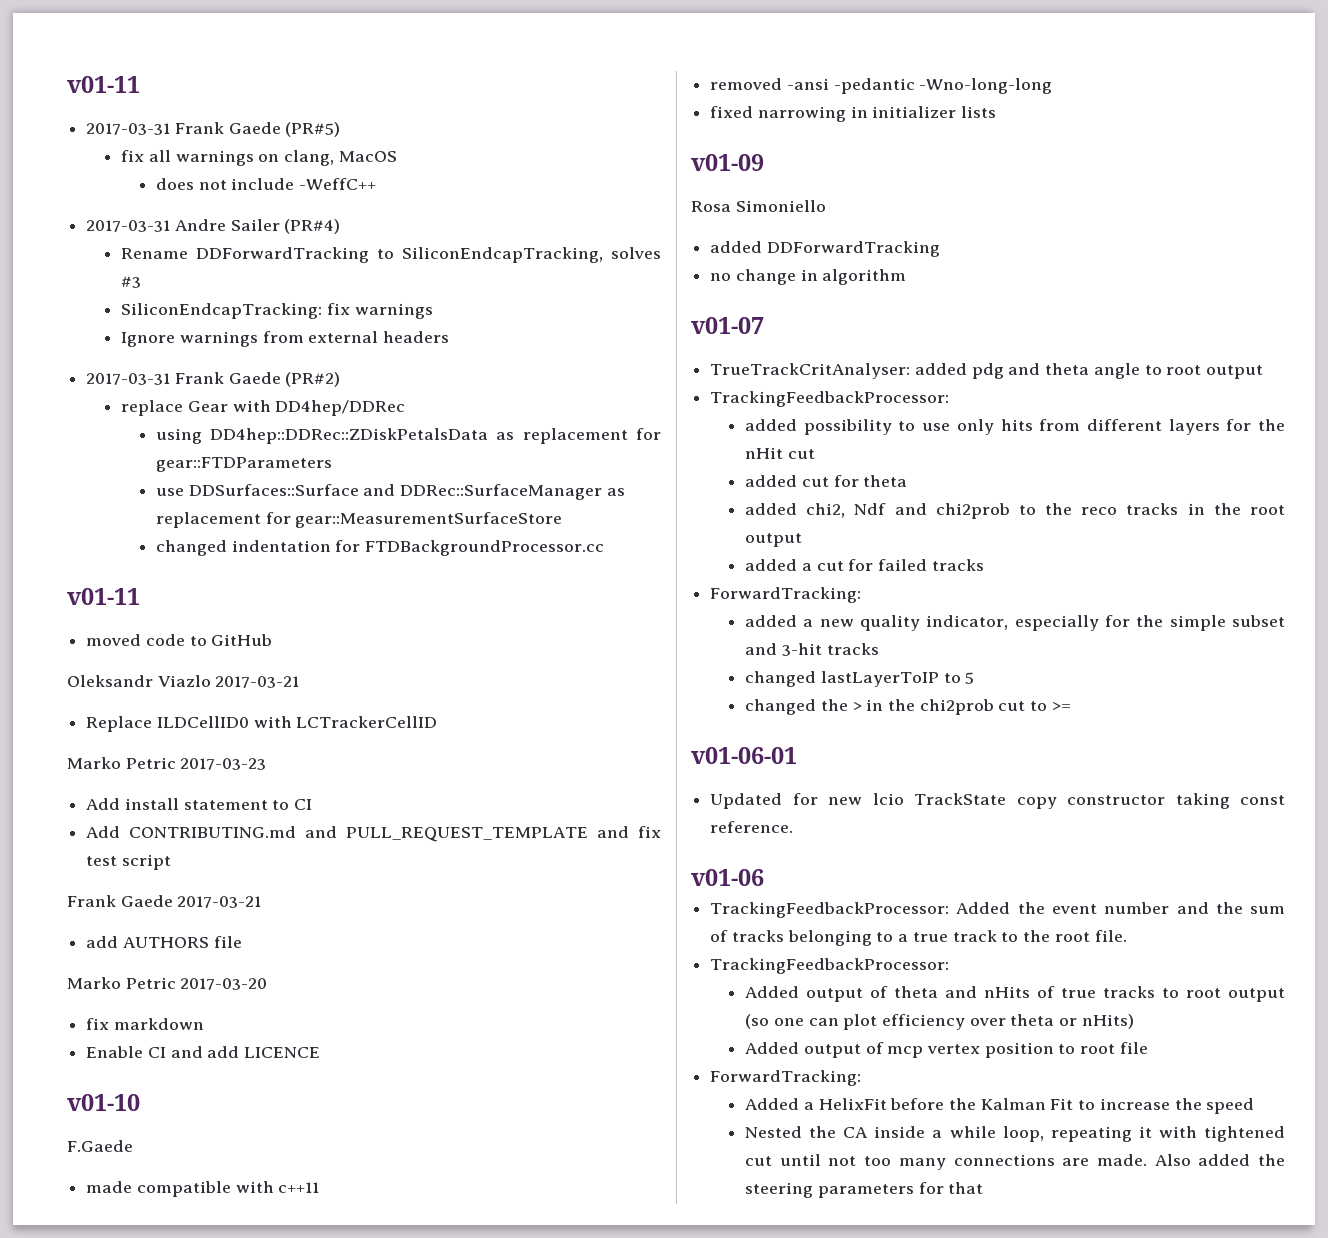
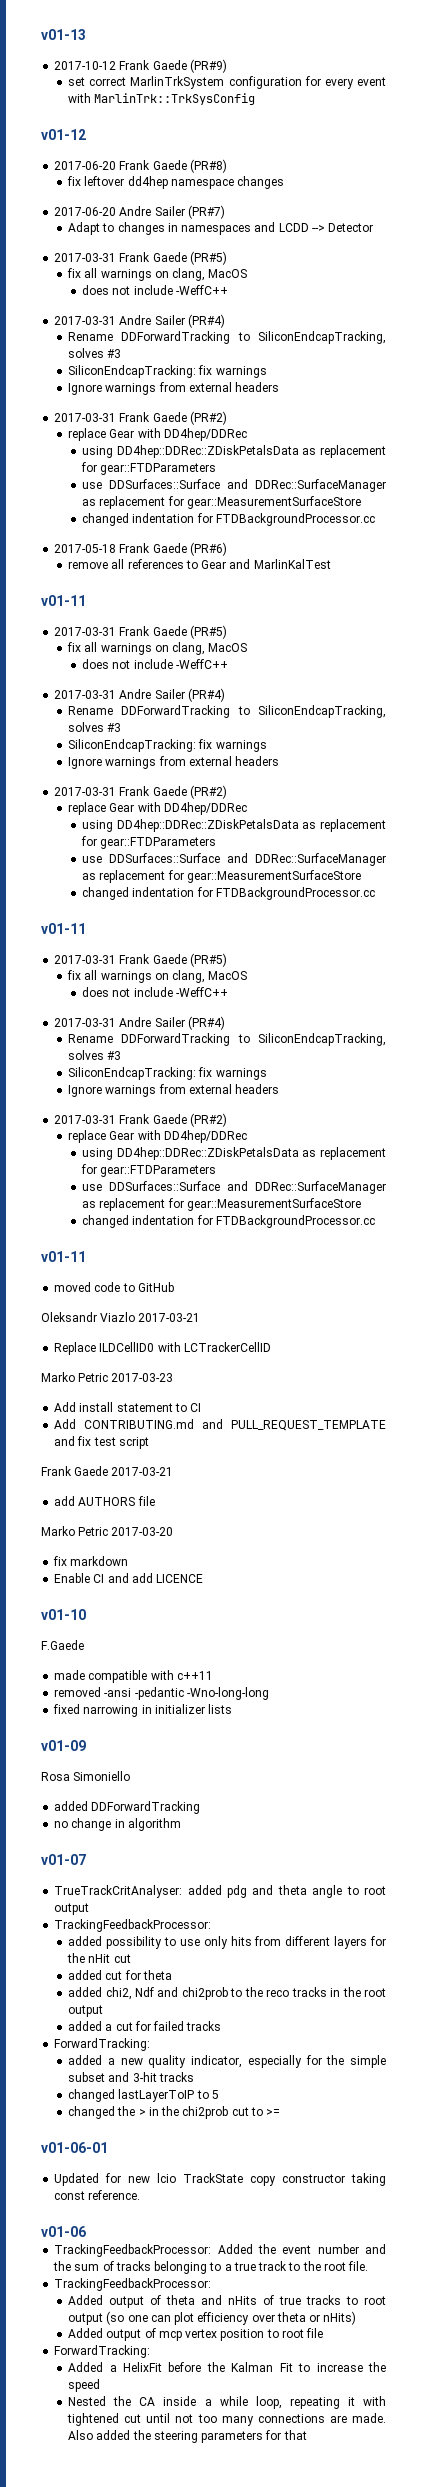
+ v01-13
+ 2017-10-12 Frank Gaede (PR#9)
+ set correct MarlinTrkSystem configuration for every event with MarlinTrk::TrkSysConfig
+ v01-12
+ 2017-06-20 Frank Gaede (PR#8)
+ fix leftover dd4hep namespace changes
+ 2017-06-20 Andre Sailer (PR#7)
+ Adapt to changes in namespaces and LCDD --> Detector
+ 2017-03-31 Frank Gaede (PR#5)
+ fix all warnings on clang, MacOS
+ does not include -WeffC++
+ 2017-03-31 Andre Sailer (PR#4)
+ Rename DDForwardTracking to SiliconEndcapTracking, solves #3
+ SiliconEndcapTracking: fix warnings
+ Ignore warnings from external headers
+ 2017-03-31 Frank Gaede (PR#2)
+ replace Gear with DD4hep/DDRec
+ using DD4hep::DDRec::ZDiskPetalsData as replacement for gear::FTDParameters
+ use DDSurfaces::Surface and DDRec::SurfaceManager as replacement for gear::MeasurementSurfaceStore
+ changed indentation for FTDBackgroundProcessor.cc
+ 2017-05-18 Frank Gaede (PR#6)
+ remove all references to Gear and MarlinKalTest
+ v01-11
+ 2017-03-31 Frank Gaede (PR#5)
+ fix all warnings on clang, MacOS
+ does not include -WeffC++
+ 2017-03-31 Andre Sailer (PR#4)
+ Rename DDForwardTracking to SiliconEndcapTracking, solves #3
+ SiliconEndcapTracking: fix warnings
+ Ignore warnings from external headers
+ 2017-03-31 Frank Gaede (PR#2)
+ replace Gear with DD4hep/DDRec
+ using DD4hep::DDRec::ZDiskPetalsData as replacement for gear::FTDParameters
+ use DDSurfaces::Surface and DDRec::SurfaceManager as replacement for gear::MeasurementSurfaceStore
+ changed indentation for FTDBackgroundProcessor.cc

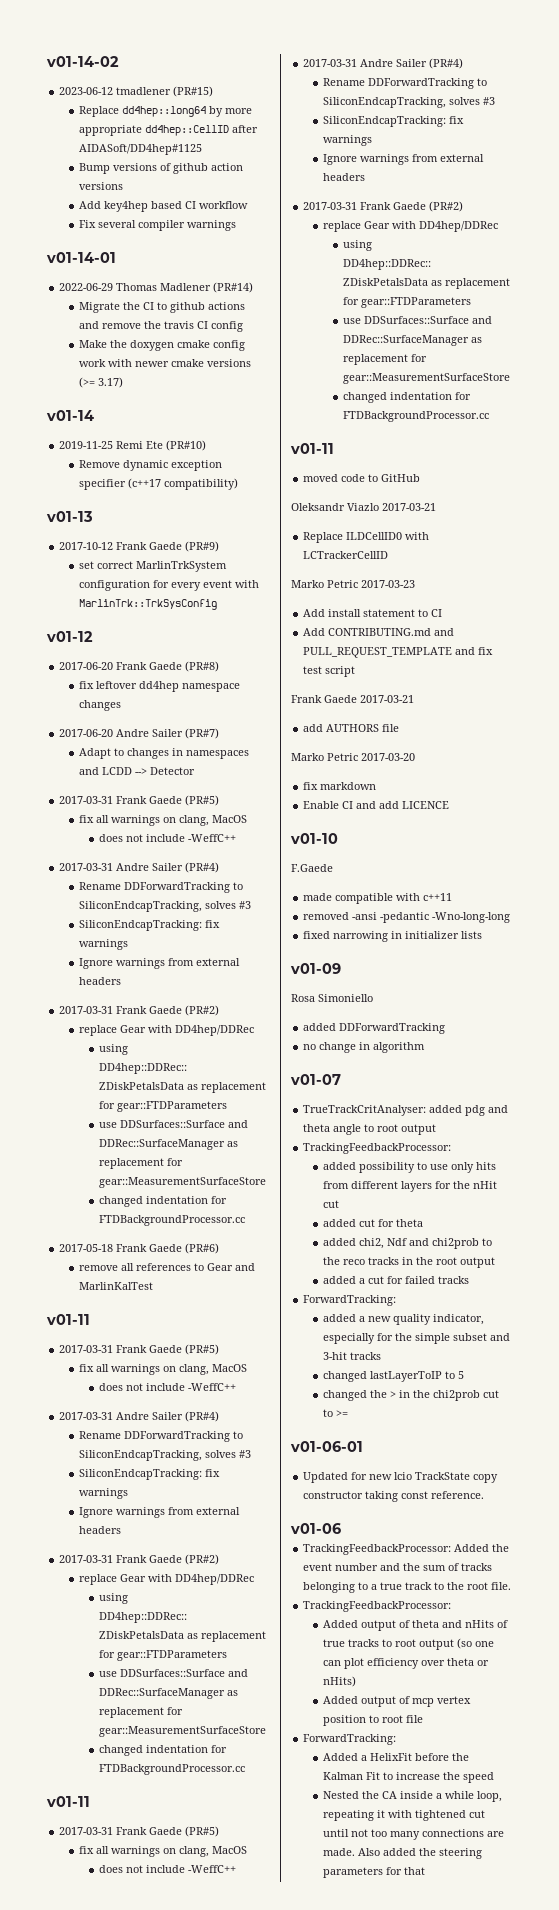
+ v01-14-02
+ 2023-06-12 tmadlener (PR#15)
+ Replace dd4hep::long64 by more appropriate dd4hep::CellID after AIDASoft/DD4hep#1125
+ Bump versions of github action versions
+ Add key4hep based CI workflow
+ Fix several compiler warnings
+ v01-14-01
+ 2022-06-29 Thomas Madlener (PR#14)
+ Migrate the CI to github actions and remove the travis CI config
+ Make the doxygen cmake config work with newer cmake versions (>= 3.17)
+ v01-14
+ 2019-11-25 Remi Ete (PR#10)
+ Remove dynamic exception specifier (c++17 compatibility)

